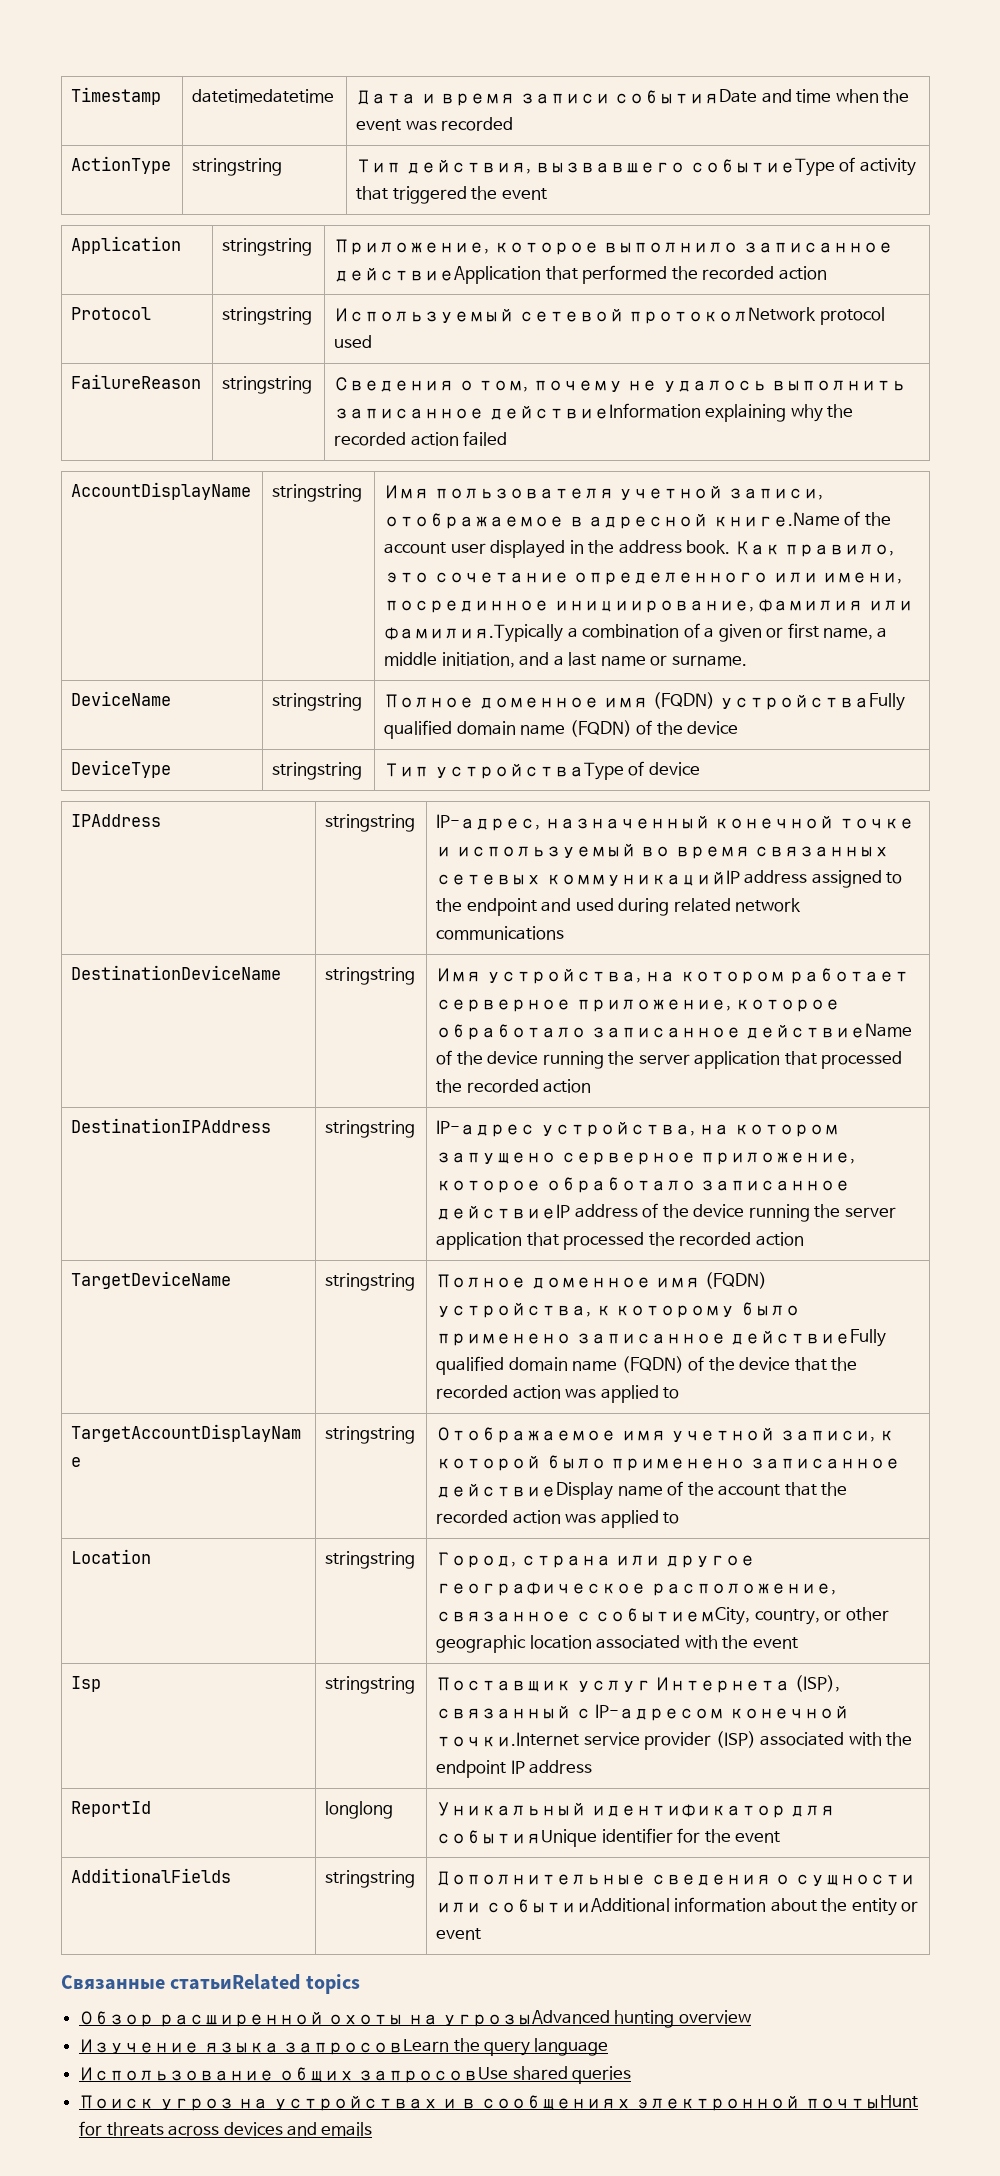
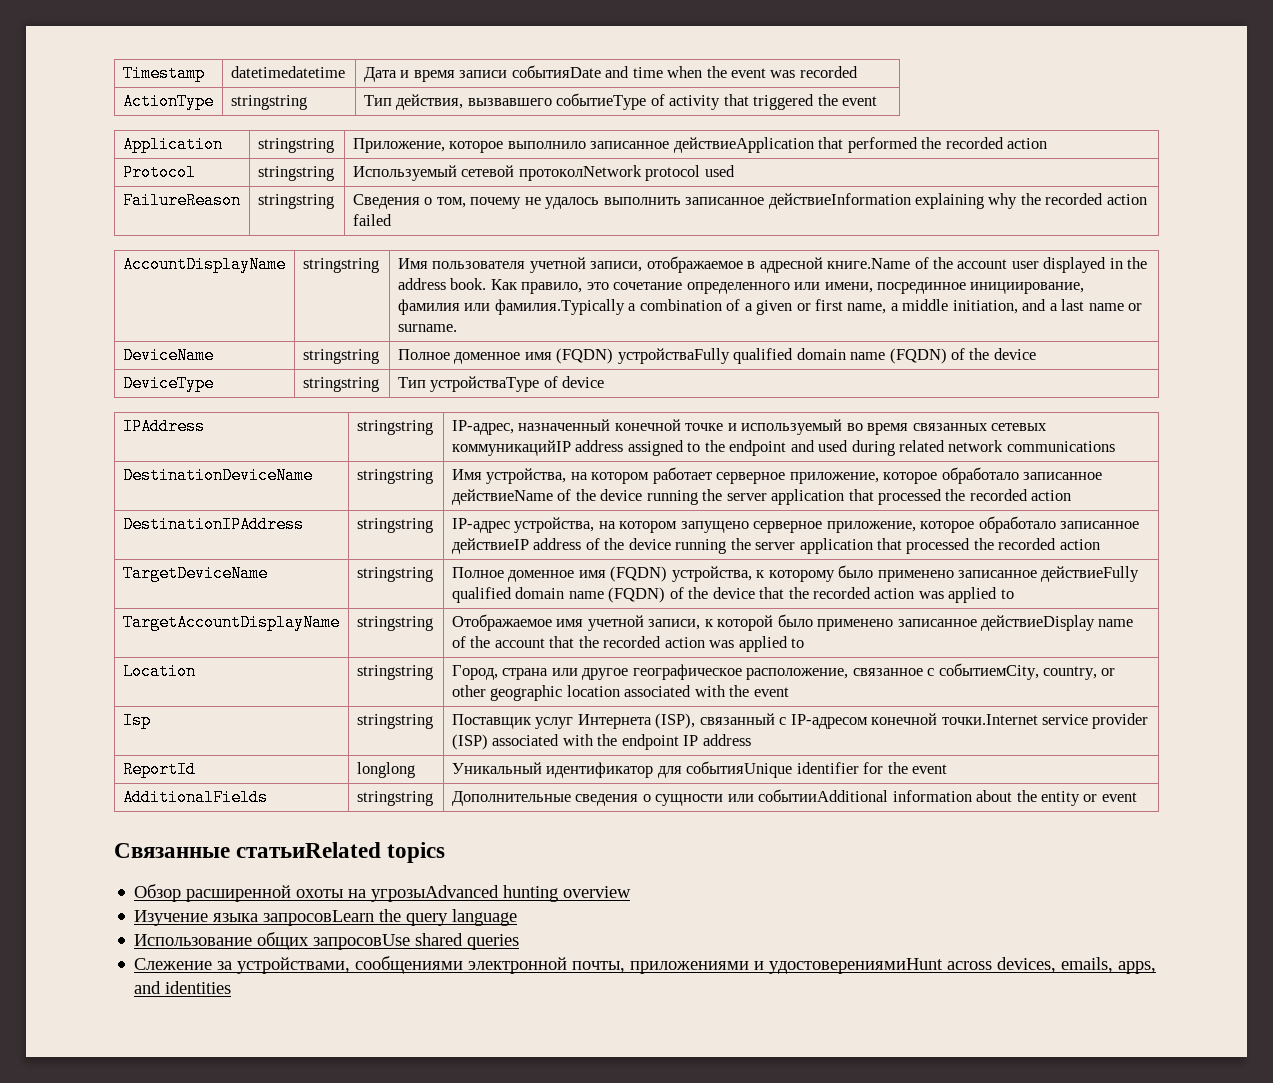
- Поиск угроз на устройствах и в сообщениях электронной почтыHunt for threats across devices and emails
+ Слежение за устройствами, сообщениями электронной почты, приложениями и удостоверениямиHunt across devices, emails, apps, and identities

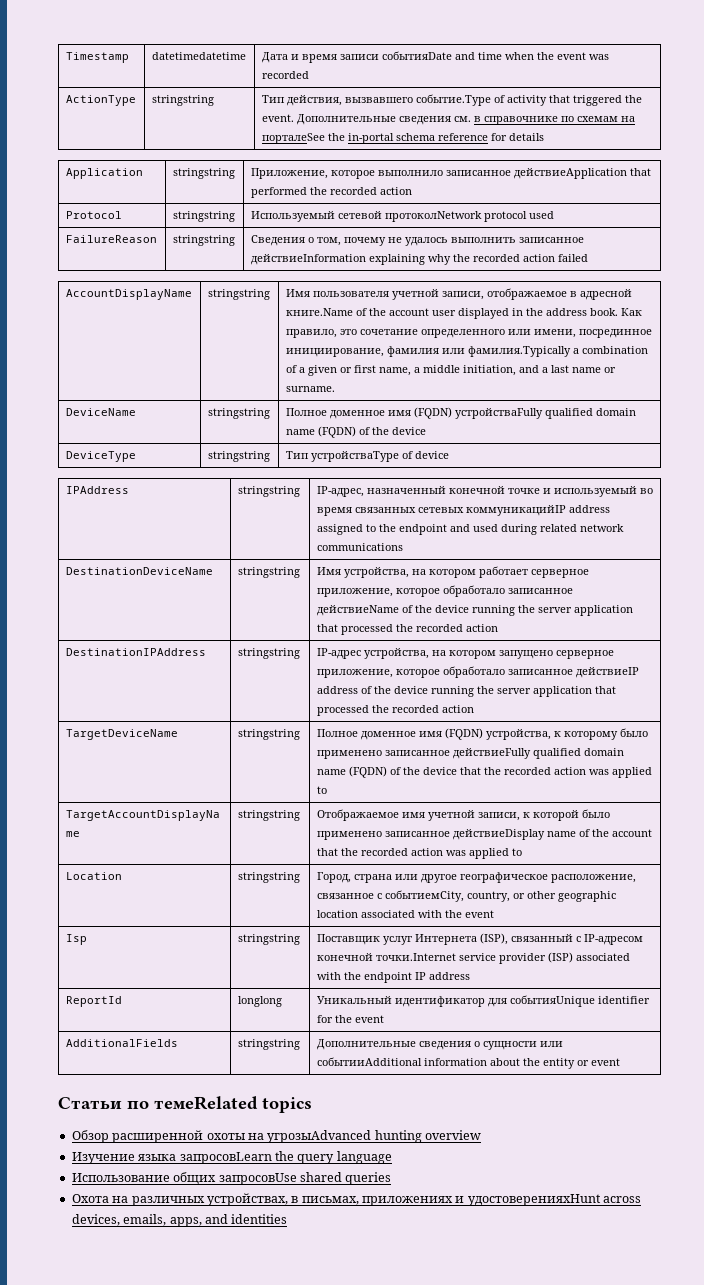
- ActionType | stringstring | Тип действия, вызвавшего событиеType of activity that triggered the event
+ ActionType | stringstring | Тип действия, вызвавшего событие.Type of activity that triggered the event. Дополнительные сведения см. в справочнике по схемам на порталеSee the in-portal schema reference for details
- Связанные статьиRelated topics
+ Статьи по темеRelated topics
- Слежение за устройствами, сообщениями электронной почты, приложениями и удостоверениямиHunt across devices, emails, apps, and identities
+ Охота на различных устройствах, в письмах, приложениях и удостоверенияхHunt across devices, emails, apps, and identities

